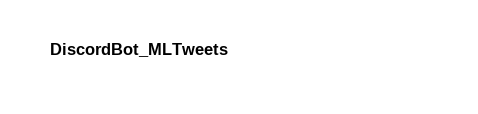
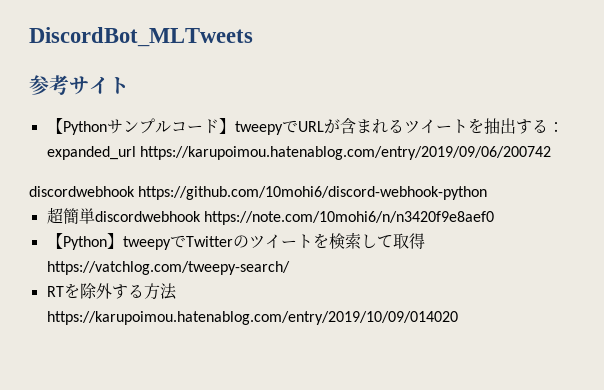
+ 参考サイト
+ 【Pythonサンプルコード】tweepyでURLが含まれるツイートを抽出する：expanded_url https://karupoimou.hatenablog.com/entry/2019/09/06/200742
+ discordwebhook https://github.com/10mohi6/discord-webhook-python
+ 超簡単discordwebhook https://note.com/10mohi6/n/n3420f9e8aef0
+ 【Python】tweepyでTwitterのツイートを検索して取得https://vatchlog.com/tweepy-search/
+ RTを除外する方法https://karupoimou.hatenablog.com/entry/2019/10/09/014020

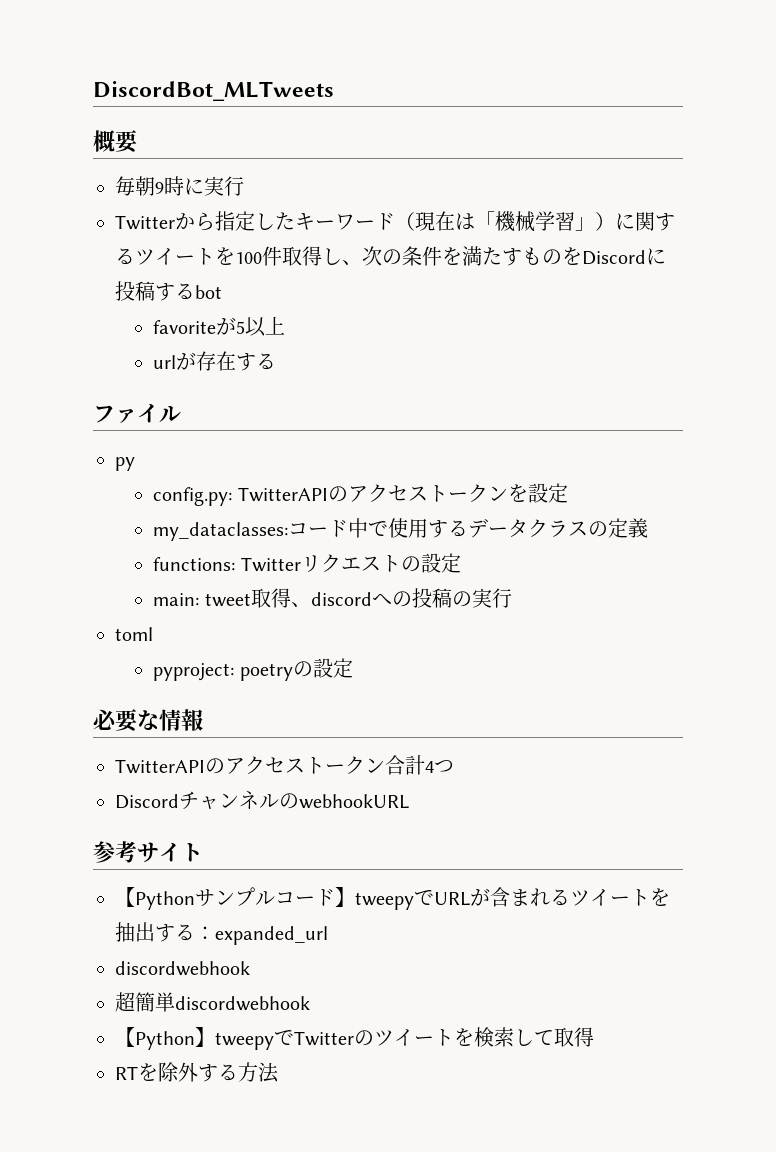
+ 概要
+ 毎朝9時に実行
+ Twitterから指定したキーワード（現在は「機械学習」）に関するツイートを100件取得し、次の条件を満たすものをDiscordに投稿するbot
+ favoriteが5以上
+ urlが存在する
+ ファイル
+ py
+ config.py: TwitterAPIのアクセストークンを設定
+ my_dataclasses:コード中で使用するデータクラスの定義
+ functions: Twitterリクエストの設定
+ main: tweet取得、discordへの投稿の実行
+ toml
+ pyproject: poetryの設定
+ 必要な情報
+ TwitterAPIのアクセストークン合計4つ
+ DiscordチャンネルのwebhookURL
- 【Pythonサンプルコード】tweepyでURLが含まれるツイートを抽出する：expanded_url https://karupoimou.hatenablog.com/entry/2019/09/06/200742
- discordwebhook https://github.com/10mohi6/discord-webhook-python
+ 【Pythonサンプルコード】tweepyでURLが含まれるツイートを抽出する：expanded_url
+ discordwebhook
- 超簡単discordwebhook https://note.com/10mohi6/n/n3420f9e8aef0
+ 超簡単discordwebhook
- 【Python】tweepyでTwitterのツイートを検索して取得https://vatchlog.com/tweepy-search/
+ 【Python】tweepyでTwitterのツイートを検索して取得
- RTを除外する方法https://karupoimou.hatenablog.com/entry/2019/10/09/014020
+ RTを除外する方法

